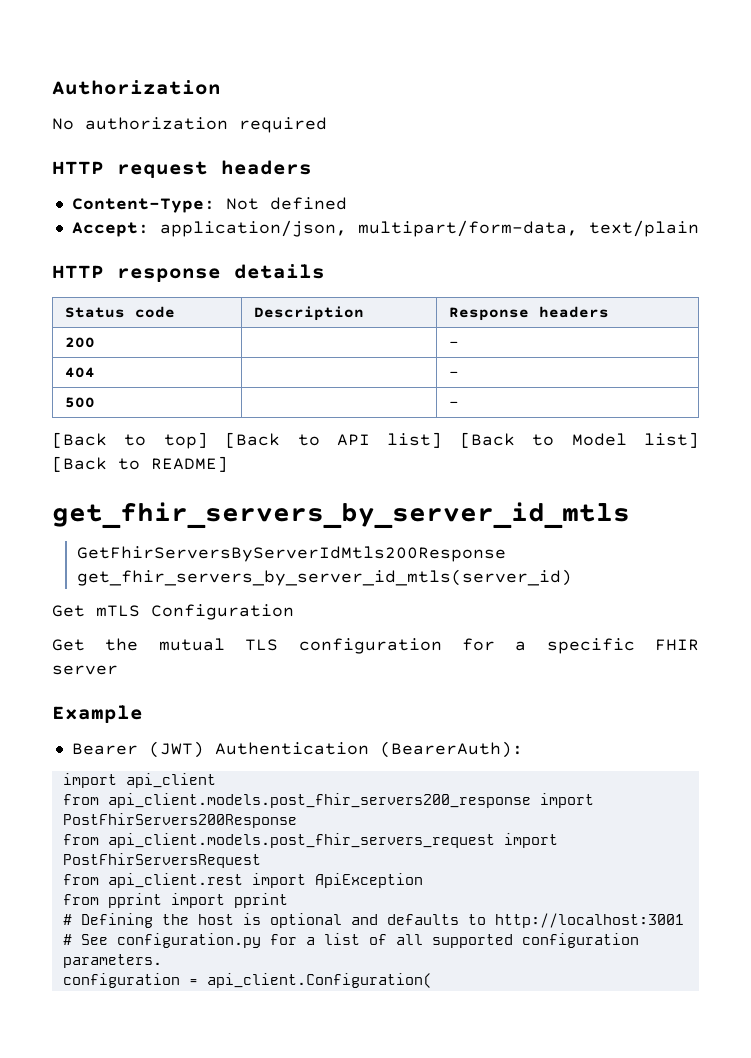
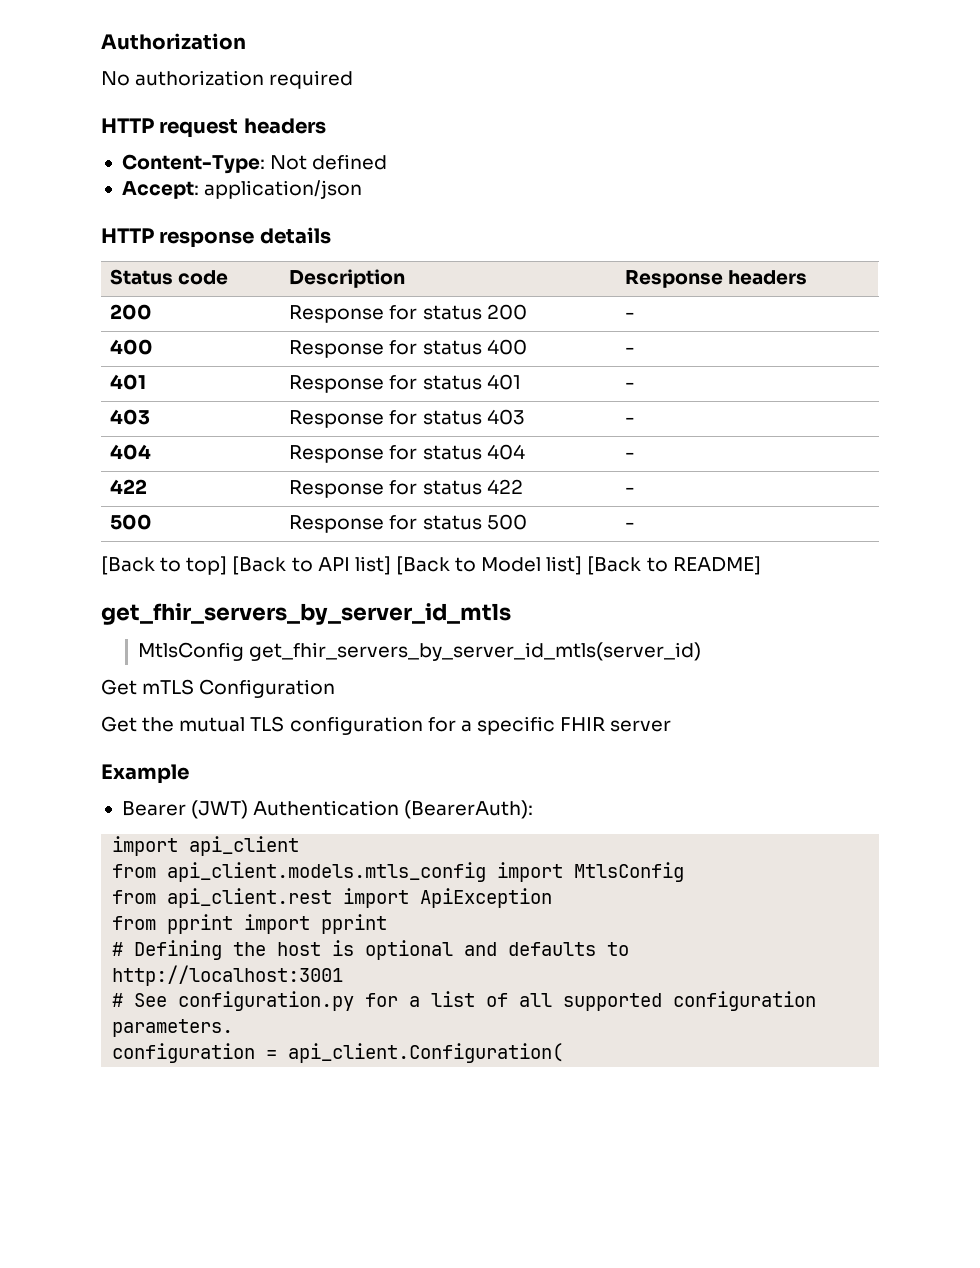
- Accept: application/json, multipart/form-data, text/plain
+ Accept: application/json
- 200 | | -
- 404 | | -
- 500 | | -
+ 200 | Response for status 200 | -
+ 400 | Response for status 400 | -
+ 401 | Response for status 401 | -
+ 403 | Response for status 403 | -
+ 404 | Response for status 404 | -
+ 422 | Response for status 422 | -
+ 500 | Response for status 500 | -
- GetFhirServersByServerIdMtls200Response get_fhir_servers_by_server_id_mtls(server_id)
+ MtlsConfig get_fhir_servers_by_server_id_mtls(server_id)
- from api_client.models.post_fhir_servers200_response import PostFhirServers200Response
- from api_client.models.post_fhir_servers_request import PostFhirServersRequest
+ from api_client.models.mtls_config import MtlsConfig

